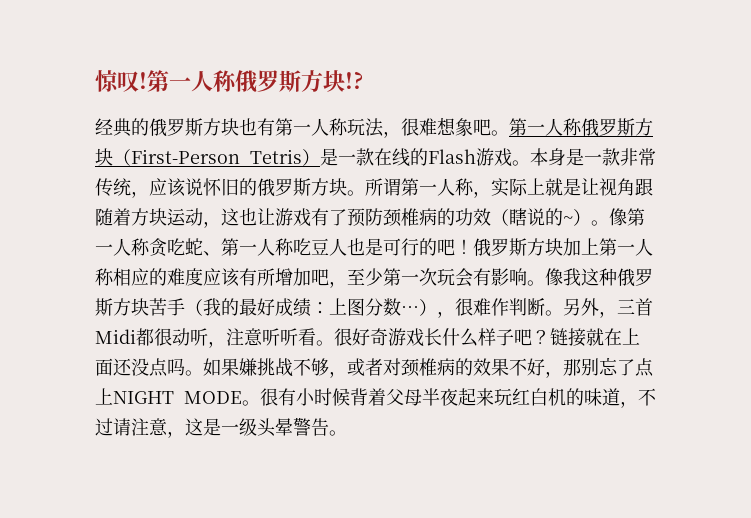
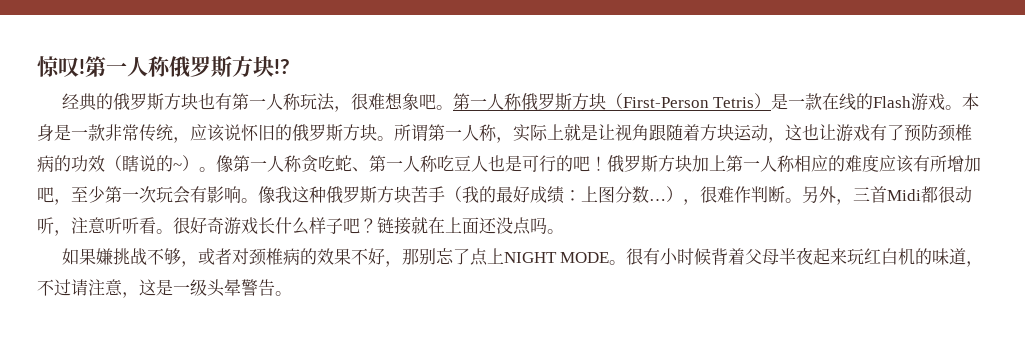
- 链接就在上面还没点吗。如果嫌挑战不够，或者对颈椎病的效果不好，那别忘了点上NIGHT MODE。
+ 链接就在上面还没点吗。
+ 如果嫌挑战不够，或者对颈椎病的效果不好，那别忘了点上NIGHT MODE。

